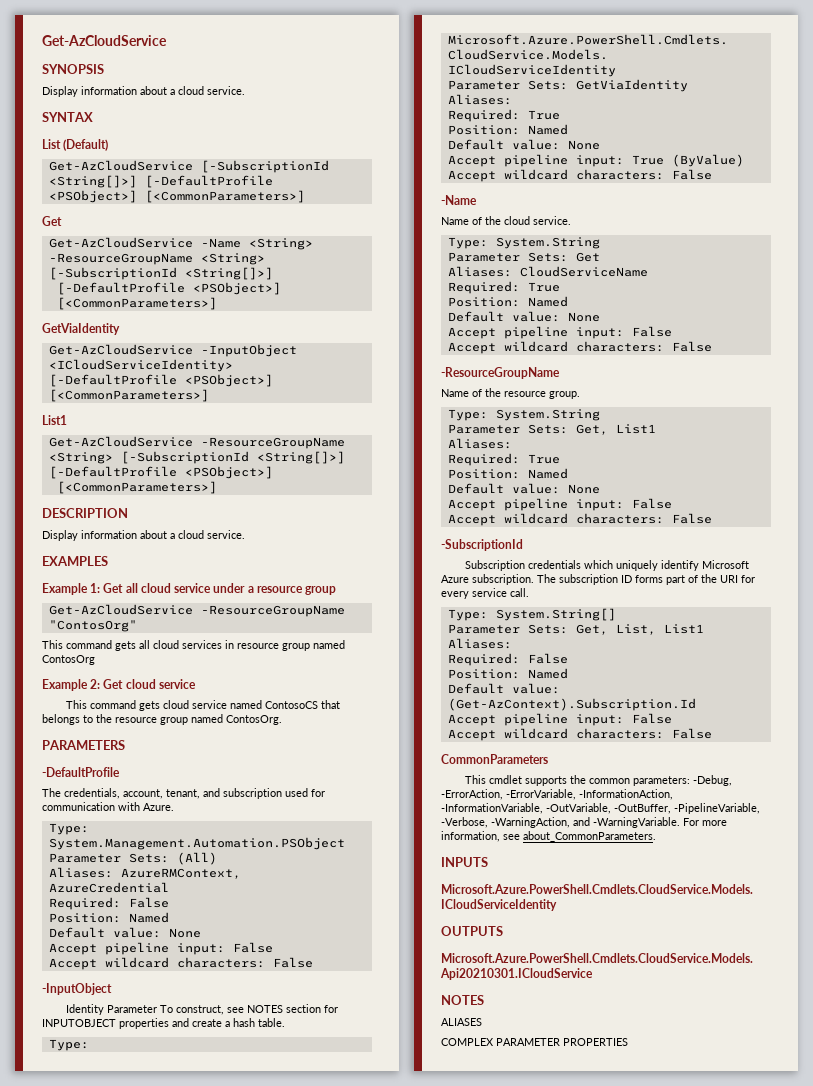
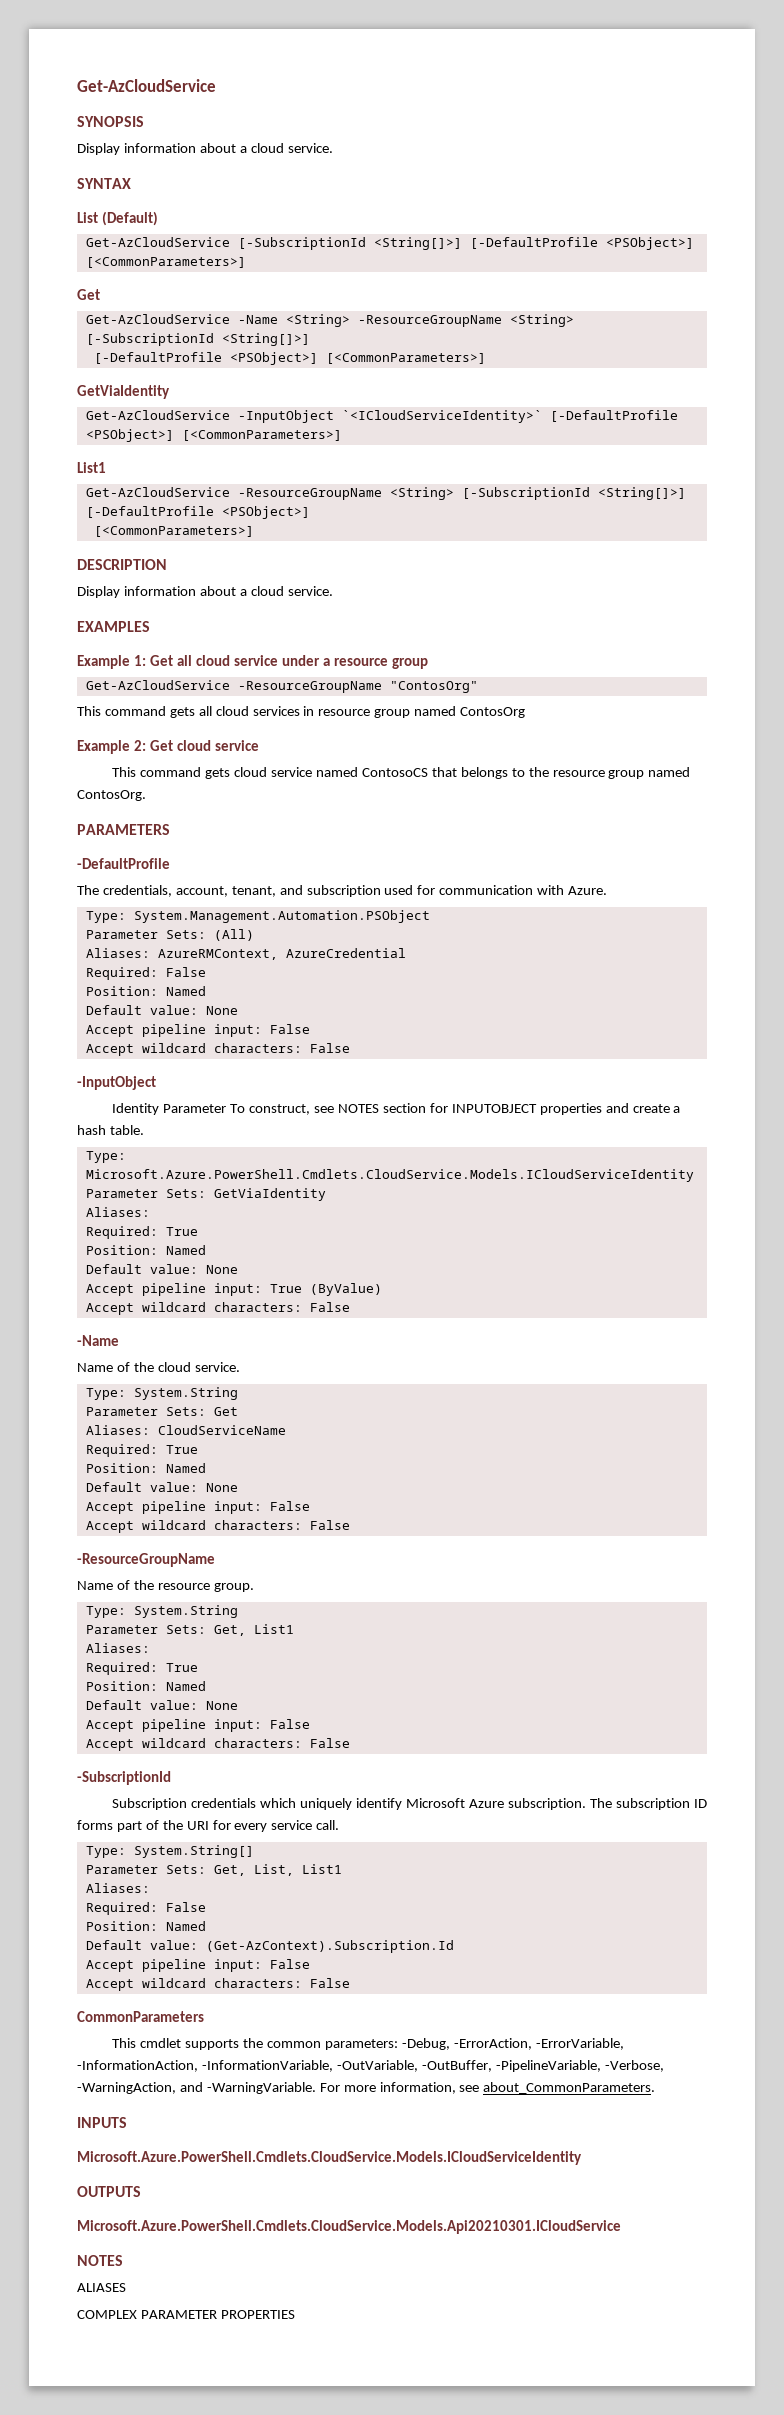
- Get-AzCloudService -InputObject <ICloudServiceIdentity> [-DefaultProfile <PSObject>] [<CommonParameters>]
+ Get-AzCloudService -InputObject `<ICloudServiceIdentity>` [-DefaultProfile <PSObject>] [<CommonParameters>]

